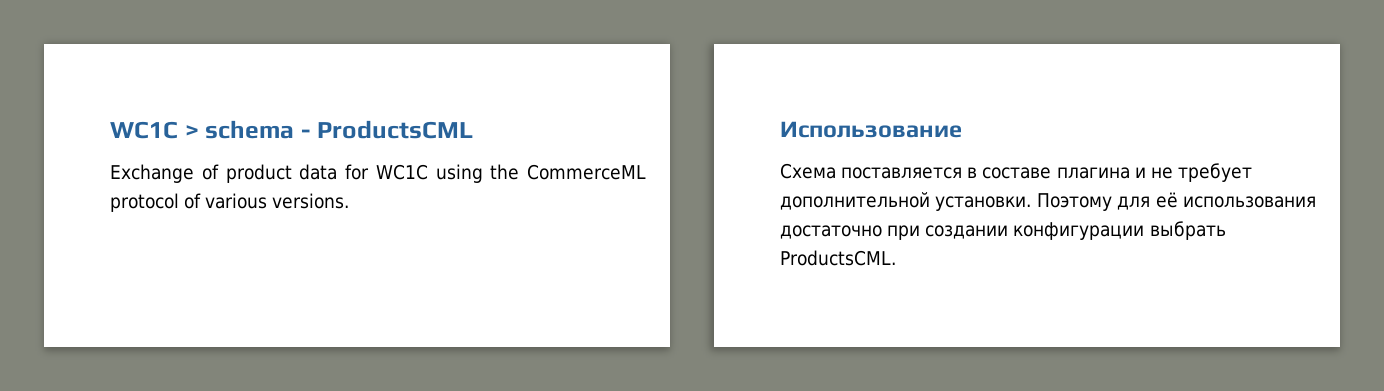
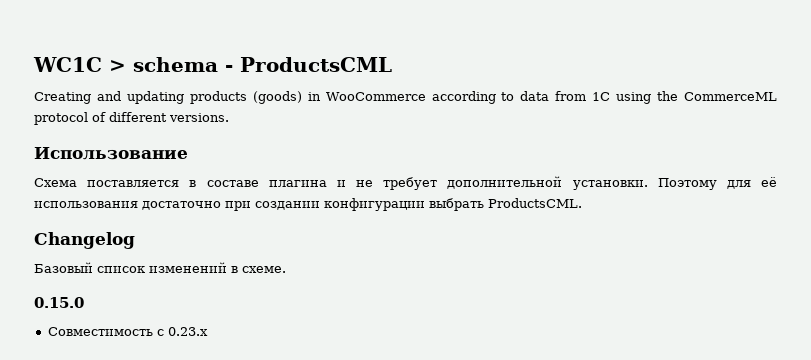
- Exchange of product data for WC1C using the CommerceML protocol of various versions.
+ Creating and updating products (goods) in WooCommerce according to data from 1C using the CommerceML protocol of different versions.
+ Changelog
+ Базовый список изменений в схеме.
+ 0.15.0
+ Совместимость с 0.23.x

